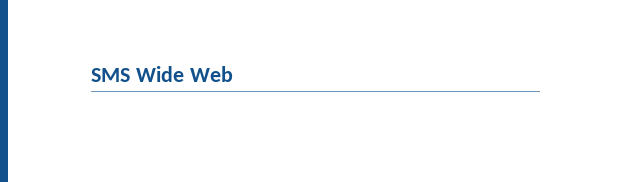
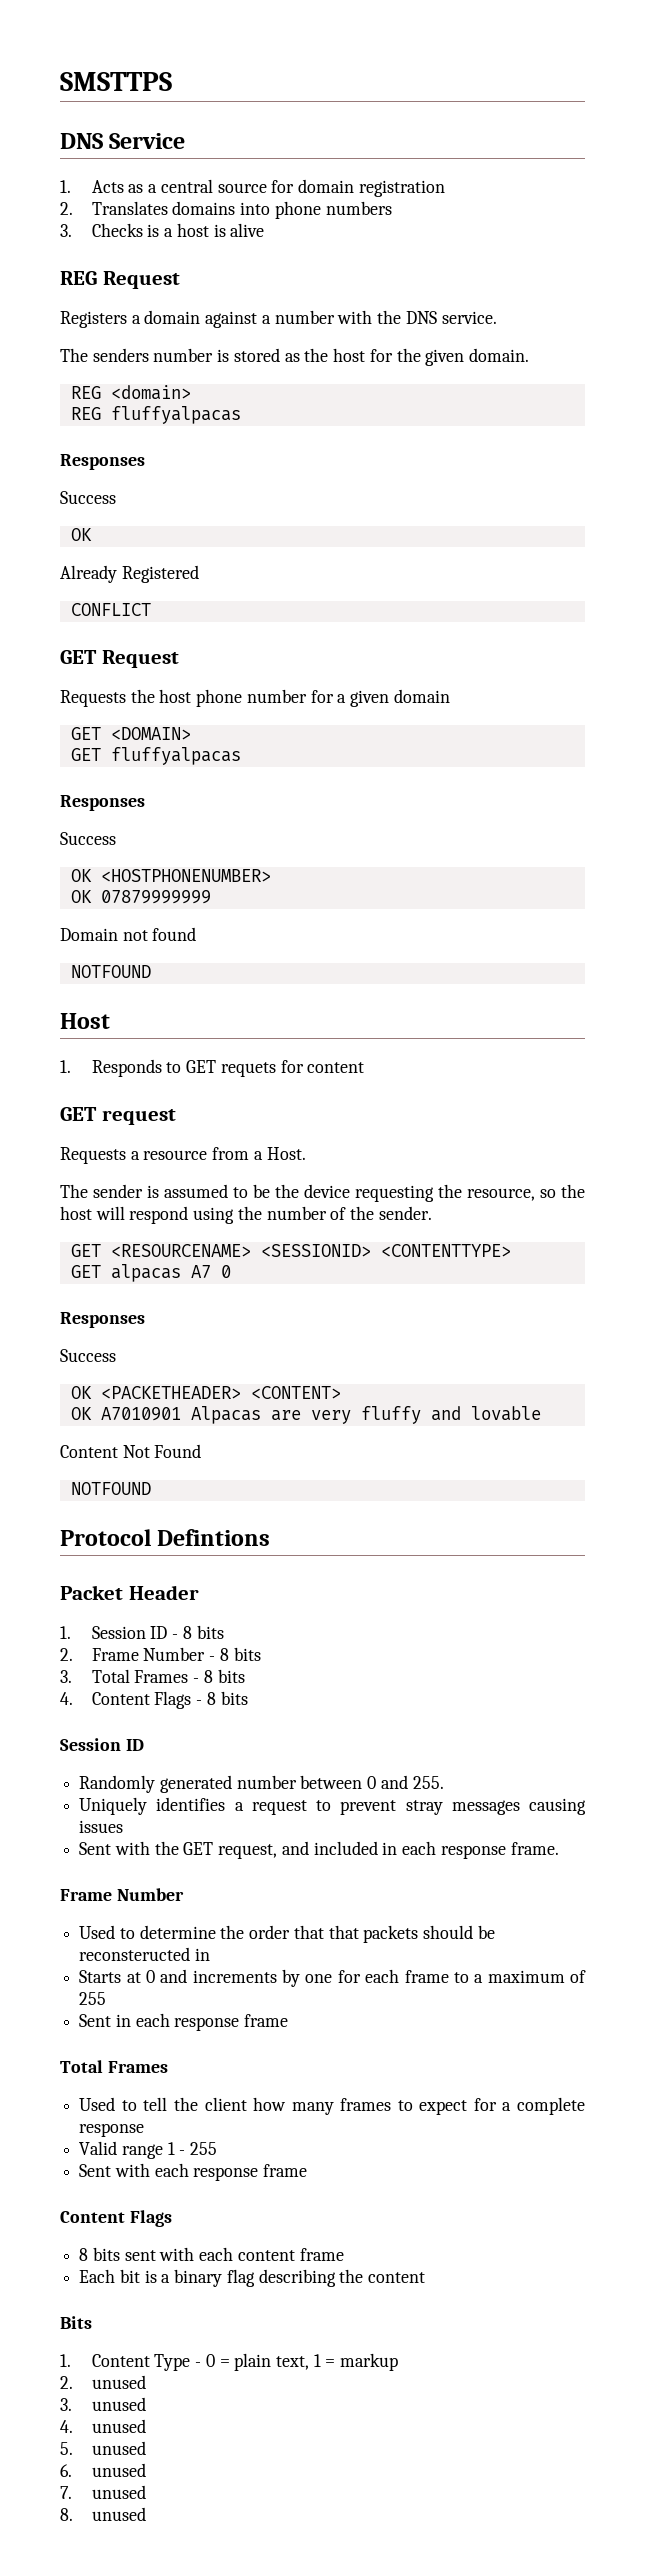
- SMS Wide Web
+ SMSTTPS
+ DNS Service
+ 1. Acts as a central source for domain registration
+ 2. Translates domains into phone numbers
+ 3. Checks is a host is alive
+ REG Request
+ Registers a domain against a number with the DNS service.
+ The senders number is stored as the host for the given domain.
+ REG <domain>
+ REG fluffyalpacas
+ Responses
+ Success
+ OK
+ Already Registered
+ CONFLICT
+ GET Request
+ Requests the host phone number for a given domain
+ GET <DOMAIN>
+ GET fluffyalpacas
+ Responses
+ Success
+ OK <HOSTPHONENUMBER>
+ OK 07879999999
+ Domain not found
+ NOTFOUND
+ Host
+ 1. Responds to GET requets for content
+ GET request
+ Requests a resource from a Host.
+ The sender is assumed to be the device requesting the resource, so the host will respond using the number of the sender.
+ GET <RESOURCENAME> <SESSIONID> <CONTENTTYPE>
+ GET alpacas A7 0
+ Responses
+ Success
+ OK <PACKETHEADER> <CONTENT>
+ OK A7010901 Alpacas are very fluffy and lovable
+ Content Not Found
+ NOTFOUND
+ Protocol Defintions
+ Packet Header
+ 1. Session ID - 8 bits
+ 2. Frame Number - 8 bits
+ 3. Total Frames - 8 bits
+ 4. Content Flags - 8 bits
+ Session ID
+ Randomly generated number between 0 and 255.
+ Uniquely identifies a request to prevent stray messages causing issues
+ Sent with the GET request, and included in each response frame.
+ Frame Number
+ Used to determine the order that that packets should be reconsteructed in
+ Starts at 0 and increments by one for each frame to a maximum of 255
+ Sent in each response frame
+ Total Frames
+ Used to tell the client how many frames to expect for a complete response
+ Valid range 1 - 255
+ Sent with each response frame
+ Content Flags
+ 8 bits sent with each content frame
+ Each bit is a binary flag describing the content
+ Bits
+ 1. Content Type - 0 = plain text, 1 = markup
+ 2. unused
+ 3. unused
+ 4. unused
+ 5. unused
+ 6. unused
+ 7. unused
+ 8. unused

